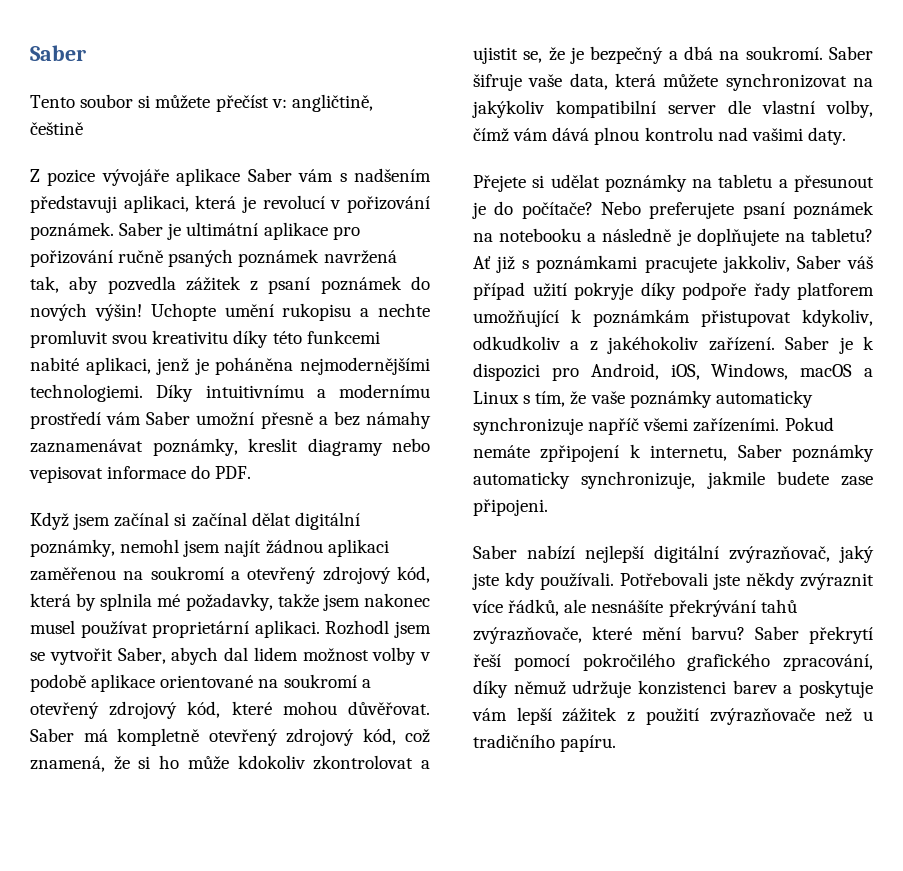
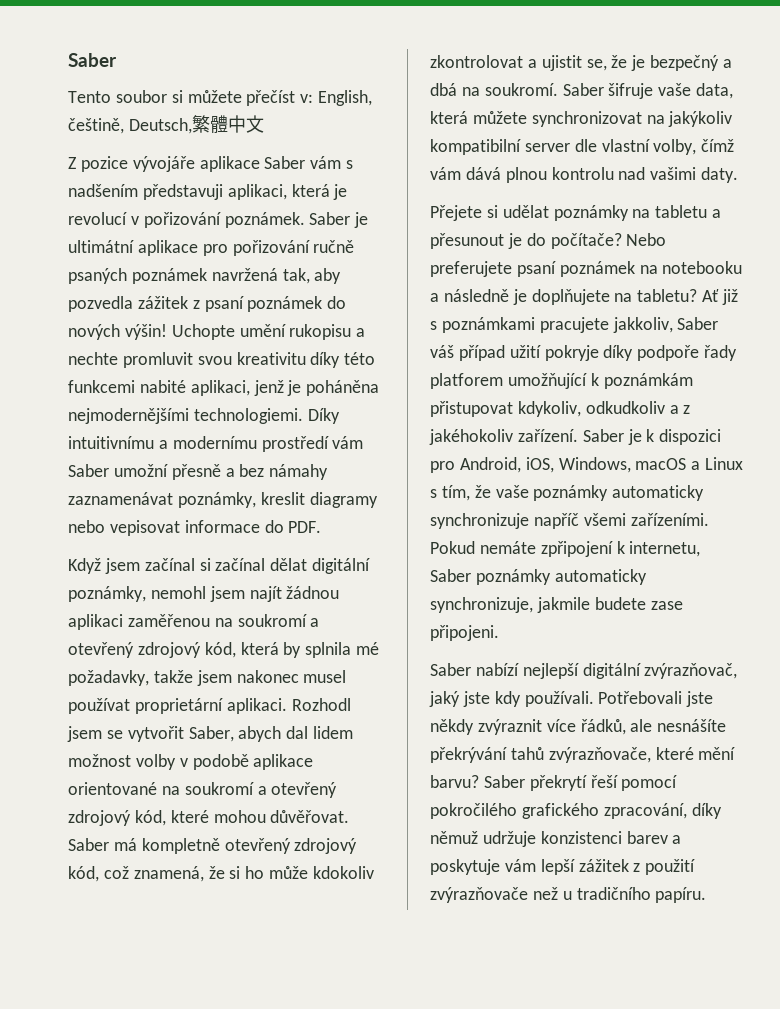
- Tento soubor si můžete přečíst v: angličtině, češtině
+ Tento soubor si můžete přečíst v: English, češtině, Deutsch,繁體中文

